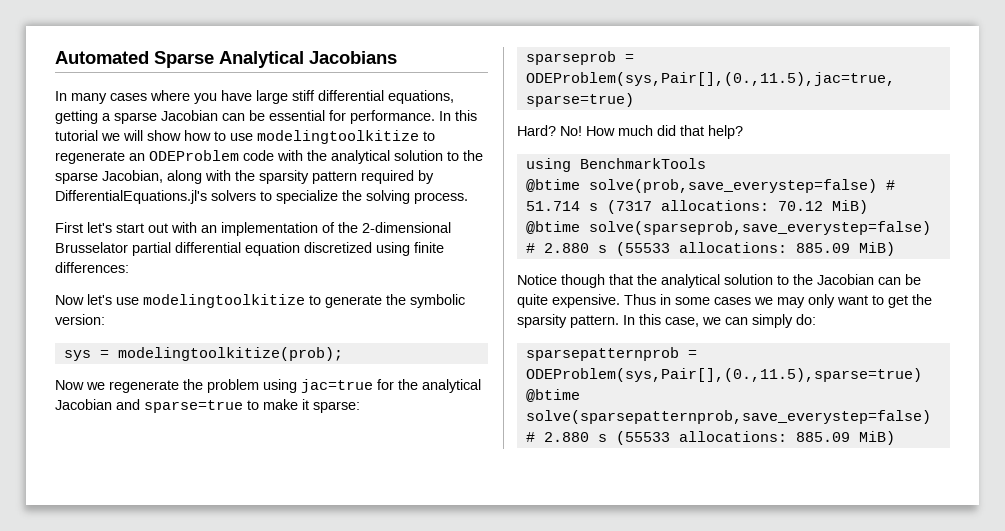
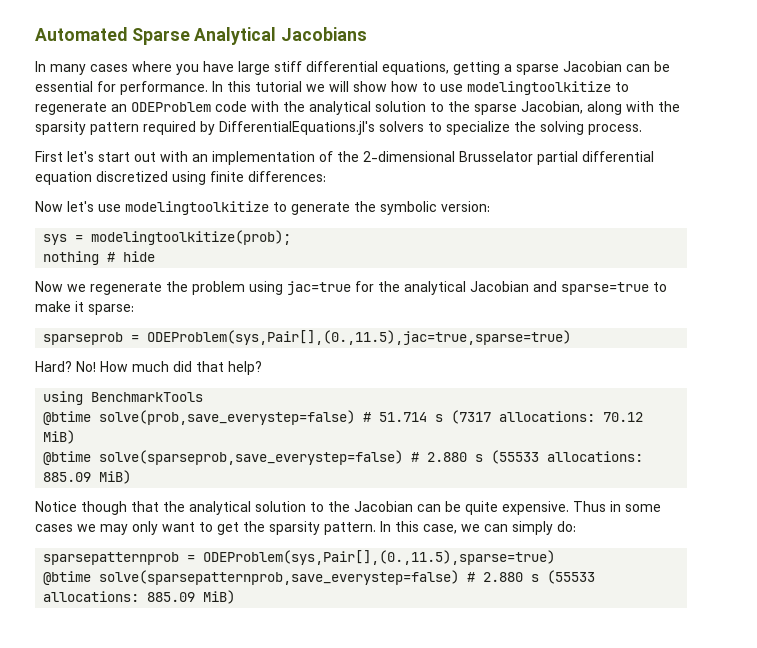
+ nothing # hide

